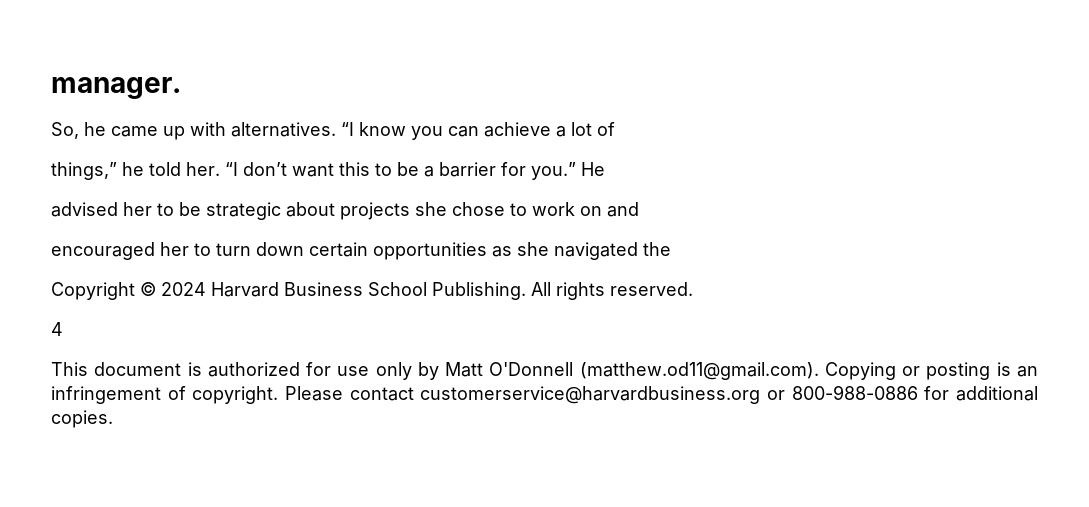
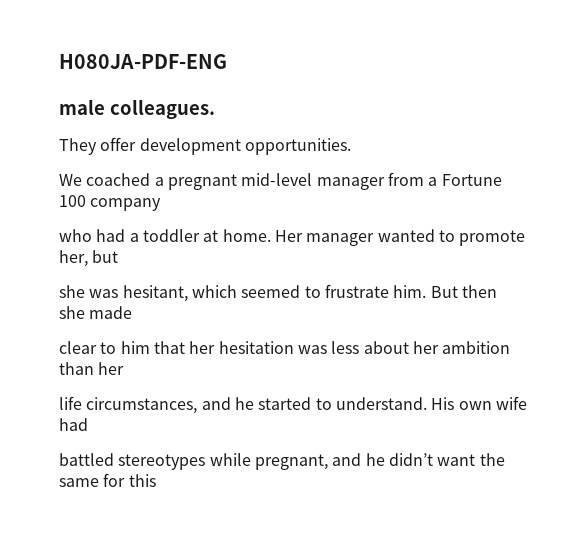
- manager.
- So, he came up with alternatives. “I know you can achieve a lot of
- things,” he told her. “I don’t want this to be a barrier for you.” He
- advised her to be strategic about projects she chose to work on and
- encouraged her to turn down certain opportunities as she navigated the
- Copyright © 2024 Harvard Business School Publishing. All rights reserved.
- 4
- This document is authorized for use only by Matt O'Donnell (matthew.od11@gmail.com). Copying or posting is an infringement of copyright. Please contact customerservice@harvardbusiness.org or 800-988-0886 for additional copies.
+ H080JA-PDF-ENG
+ male colleagues.
+ They offer development opportunities.
+ We coached a pregnant mid-level manager from a Fortune 100 company
+ who had a toddler at home. Her manager wanted to promote her, but
+ she was hesitant, which seemed to frustrate him. But then she made
+ clear to him that her hesitation was less about her ambition than her
+ life circumstances, and he started to understand. His own wife had
+ battled stereotypes while pregnant, and he didn’t want the same for this

